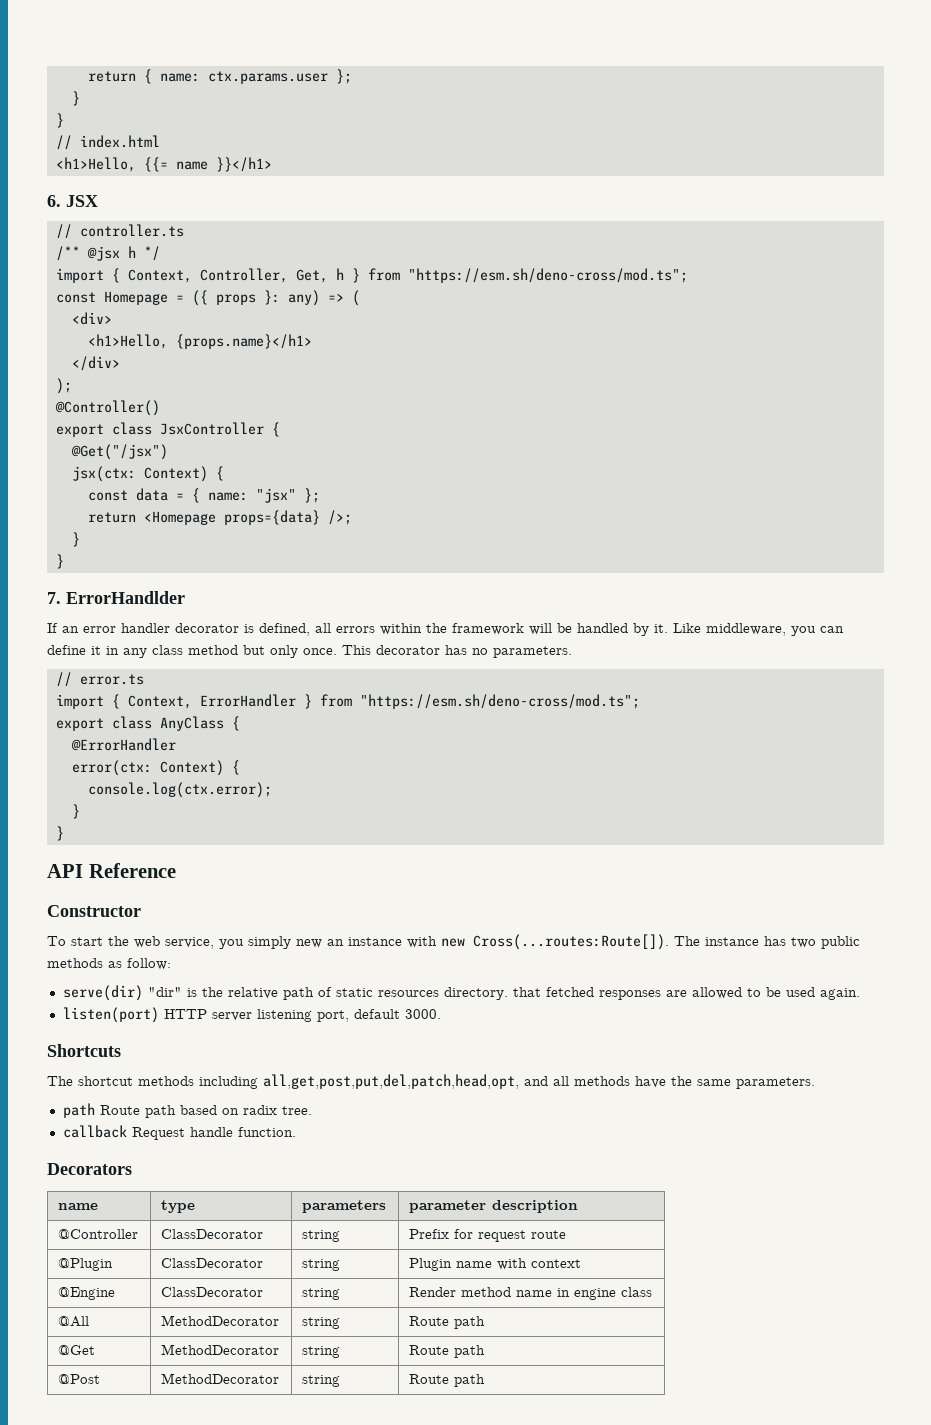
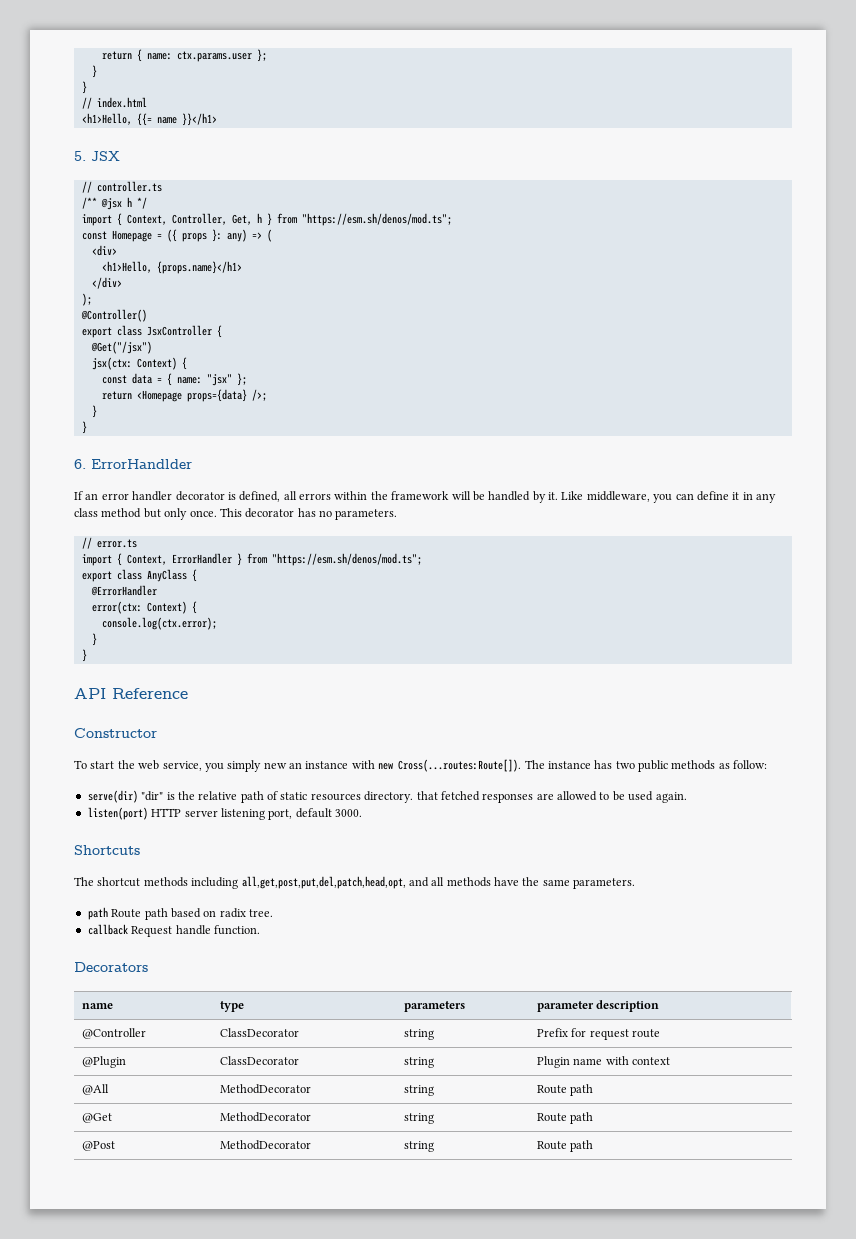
- 6. JSX
+ 5. JSX
- import { Context, Controller, Get, h } from "https://esm.sh/deno-cross/mod.ts";
+ import { Context, Controller, Get, h } from "https://esm.sh/denos/mod.ts";
- 7. ErrorHandlder
+ 6. ErrorHandlder
- import { Context, ErrorHandler } from "https://esm.sh/deno-cross/mod.ts";
+ import { Context, ErrorHandler } from "https://esm.sh/denos/mod.ts";
- @Engine | ClassDecorator | string | Render method name in engine class

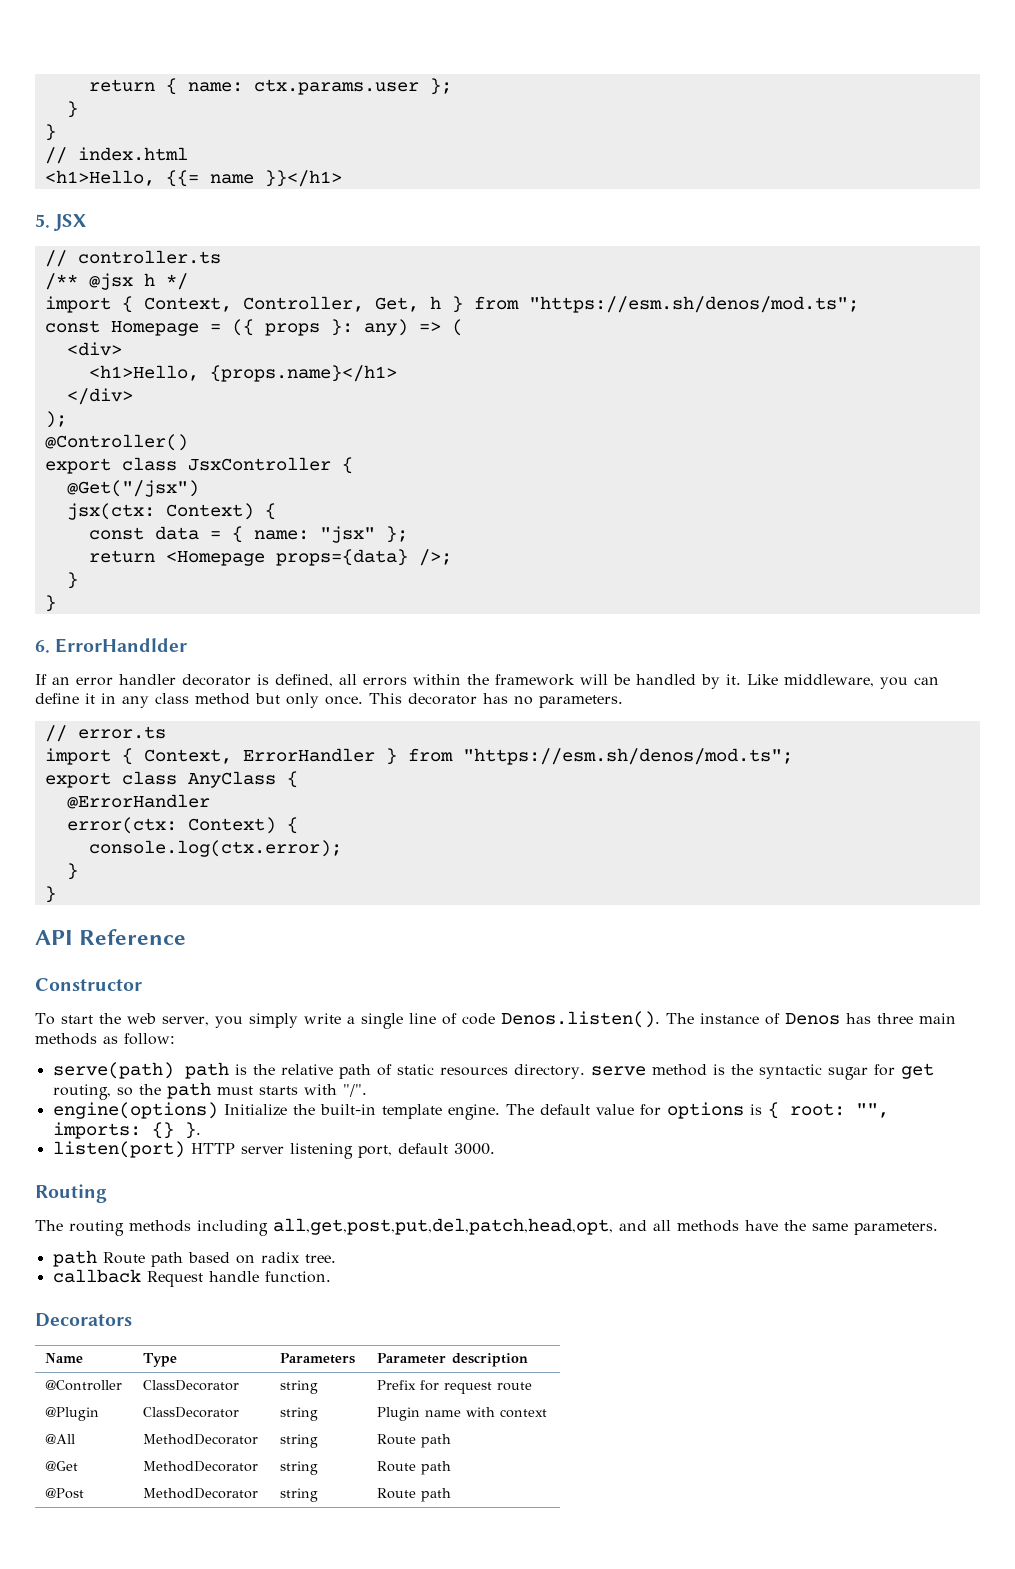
- To start the web service, you simply new an instance with new Cross(...routes:Route[]). The instance has two public methods as follow:
+ To start the web server, you simply write a single line of code Denos.listen(). The instance of Denos has three main methods as follow:
- serve(dir) "dir" is the relative path of static resources directory. that fetched responses are allowed to be used again.
+ serve(path) path is the relative path of static resources directory. serve method is the syntactic sugar for get routing, so the path must starts with "/".
+ engine(options) Initialize the built-in template engine. The default value for options is { root: "", imports: {} }.
- Shortcuts
- The shortcut methods including all,get,post,put,del,patch,head,opt, and all methods have the same parameters.
+ Routing
+ The routing methods including all,get,post,put,del,patch,head,opt, and all methods have the same parameters.
- name | type | parameters | parameter description
+ Name | Type | Parameters | Parameter description

